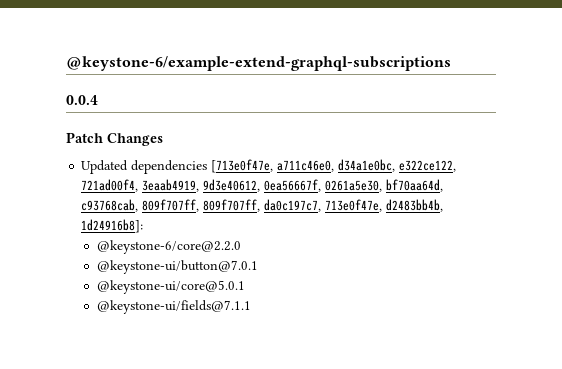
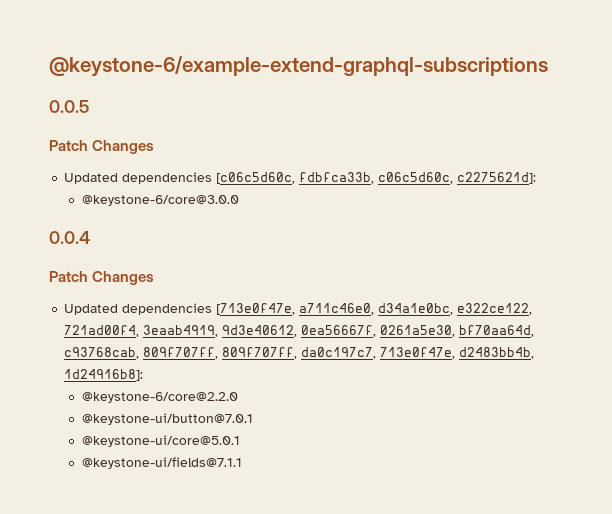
+ 0.0.5
+ Patch Changes
+ Updated dependencies [c06c5d60c, fdbfca33b, c06c5d60c, c2275621d]:
+ @keystone-6/core@3.0.0

